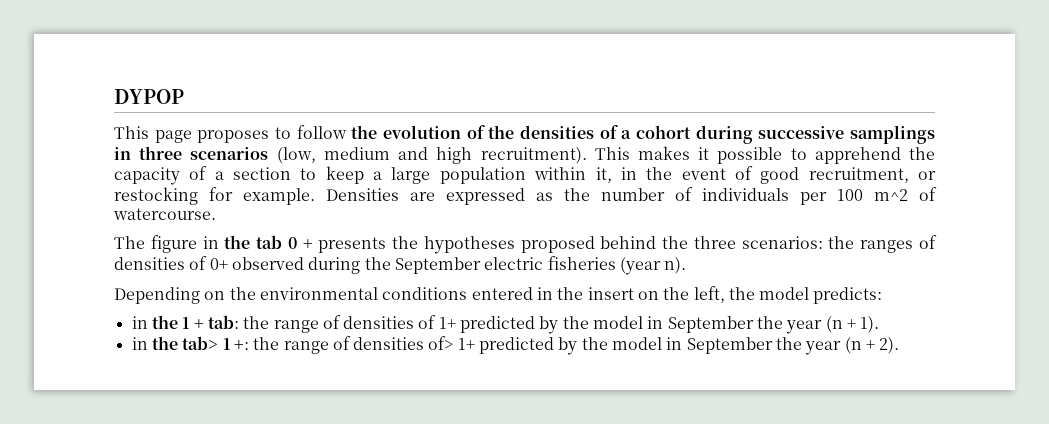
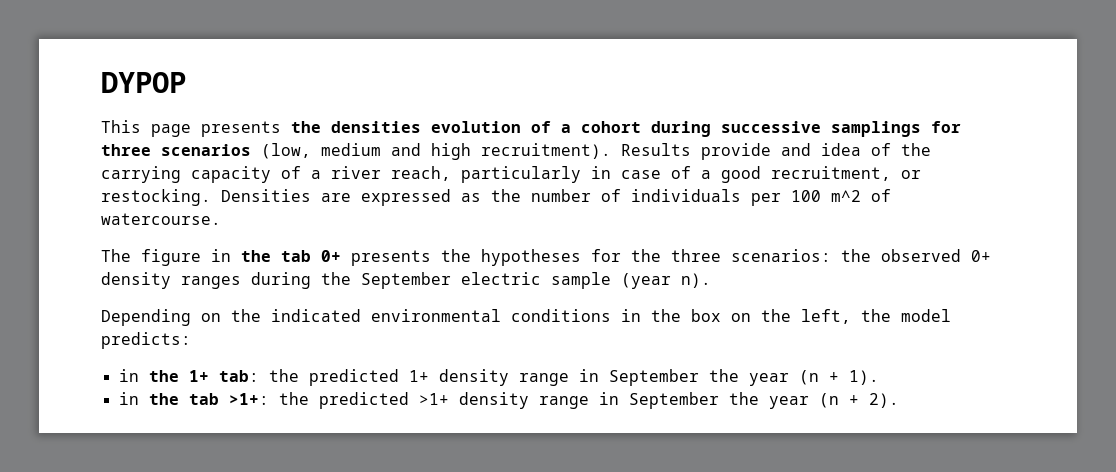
- This page proposes to follow the evolution of the densities of a cohort during successive samplings in three scenarios (low, medium and high recruitment).
+ This page presents the densities evolution of a cohort during successive samplings for three scenarios (low, medium and high recruitment).
- This makes it possible to apprehend the capacity of a section to keep a large population within it, in the event of good recruitment, or restocking for example.
+ Results provide and idea of the carrying capacity of a river reach, particularly in case of a good recruitment, or restocking.
- The figure in the tab 0 + presents the hypotheses proposed behind the three scenarios: the ranges of densities of 0+ observed during the September electric fisheries (year n).
+ The figure in the tab 0+ presents the hypotheses for the three scenarios: the observed 0+ density ranges during the September electric sample (year n).
- Depending on the environmental conditions entered in the insert on the left, the model predicts:
+ Depending on the indicated environmental conditions in the box on the left, the model predicts:
- in the 1 + tab: the range of densities of 1+ predicted by the model in September the year (n + 1).
+ in the 1+ tab: the predicted 1+ density range in September the year (n + 1).
- in the tab> 1 +: the range of densities of> 1+ predicted by the model in September the year (n + 2).
+ in the tab >1+: the predicted >1+ density range in September the year (n + 2).

